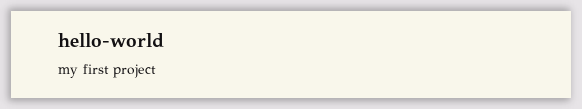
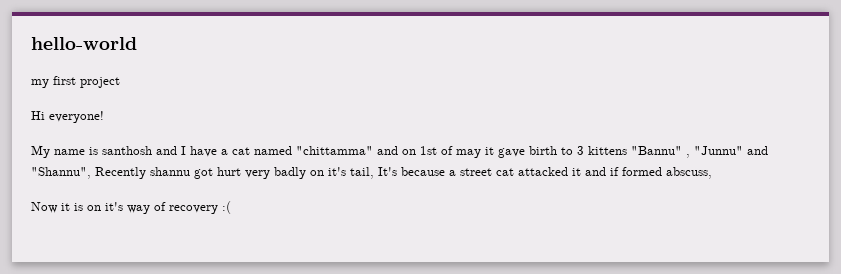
+ Hi everyone!
+ My name is santhosh and I have a cat named "chittamma" and on 1st of may it gave birth to 3 kittens "Bannu" , "Junnu" and "Shannu", Recently shannu got hurt very badly on it's tail, It's because a street cat attacked it and if formed abscuss,
+ Now it is on it's way of recovery :(

